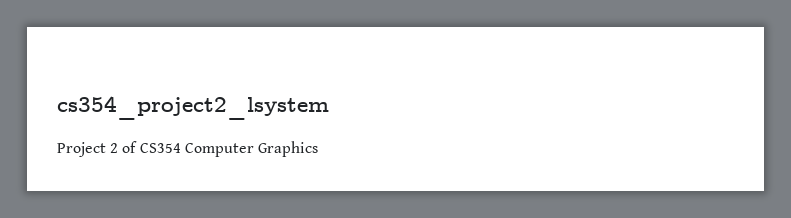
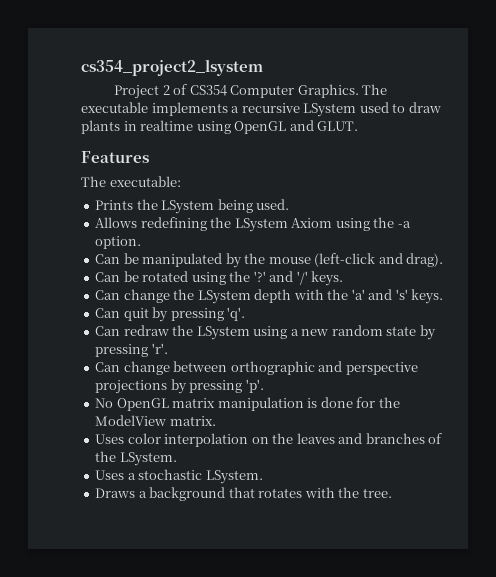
- Project 2 of CS354 Computer Graphics
+ Project 2 of CS354 Computer Graphics. The executable implements a recursive LSystem used to draw plants in realtime using OpenGL and GLUT.
+ Features
+ The executable:
+ Prints the LSystem being used.
+ Allows redefining the LSystem Axiom using the -a option.
+ Can be manipulated by the mouse (left-click and drag).
+ Can be rotated using the '?' and '/' keys.
+ Can change the LSystem depth with the 'a' and 's' keys.
+ Can quit by pressing 'q'.
+ Can redraw the LSystem using a new random state by pressing 'r'.
+ Can change between orthographic and perspective projections by pressing 'p'.
+ No OpenGL matrix manipulation is done for the ModelView matrix.
+ Uses color interpolation on the leaves and branches of the LSystem.
+ Uses a stochastic LSystem.
+ Draws a background that rotates with the tree.

